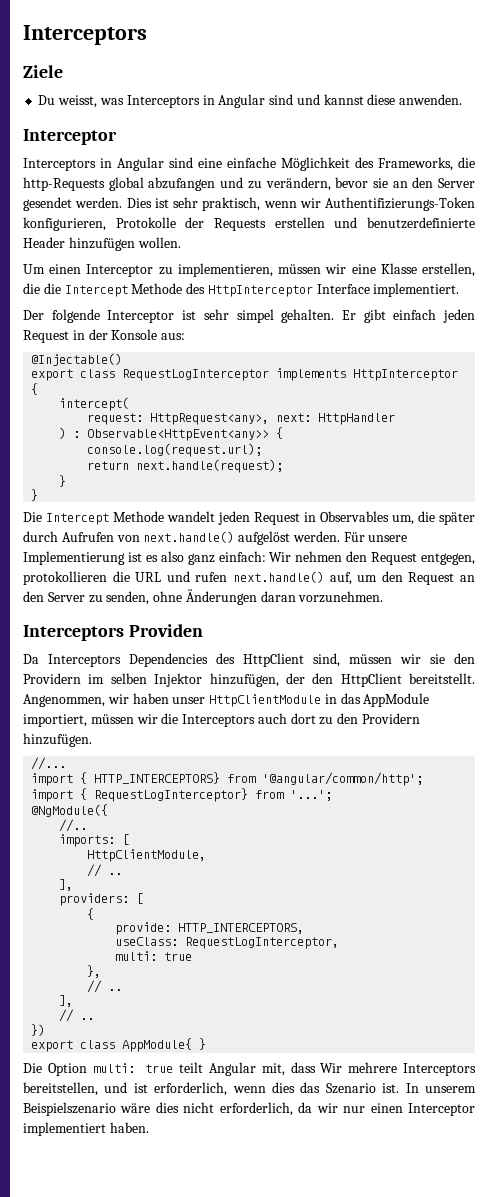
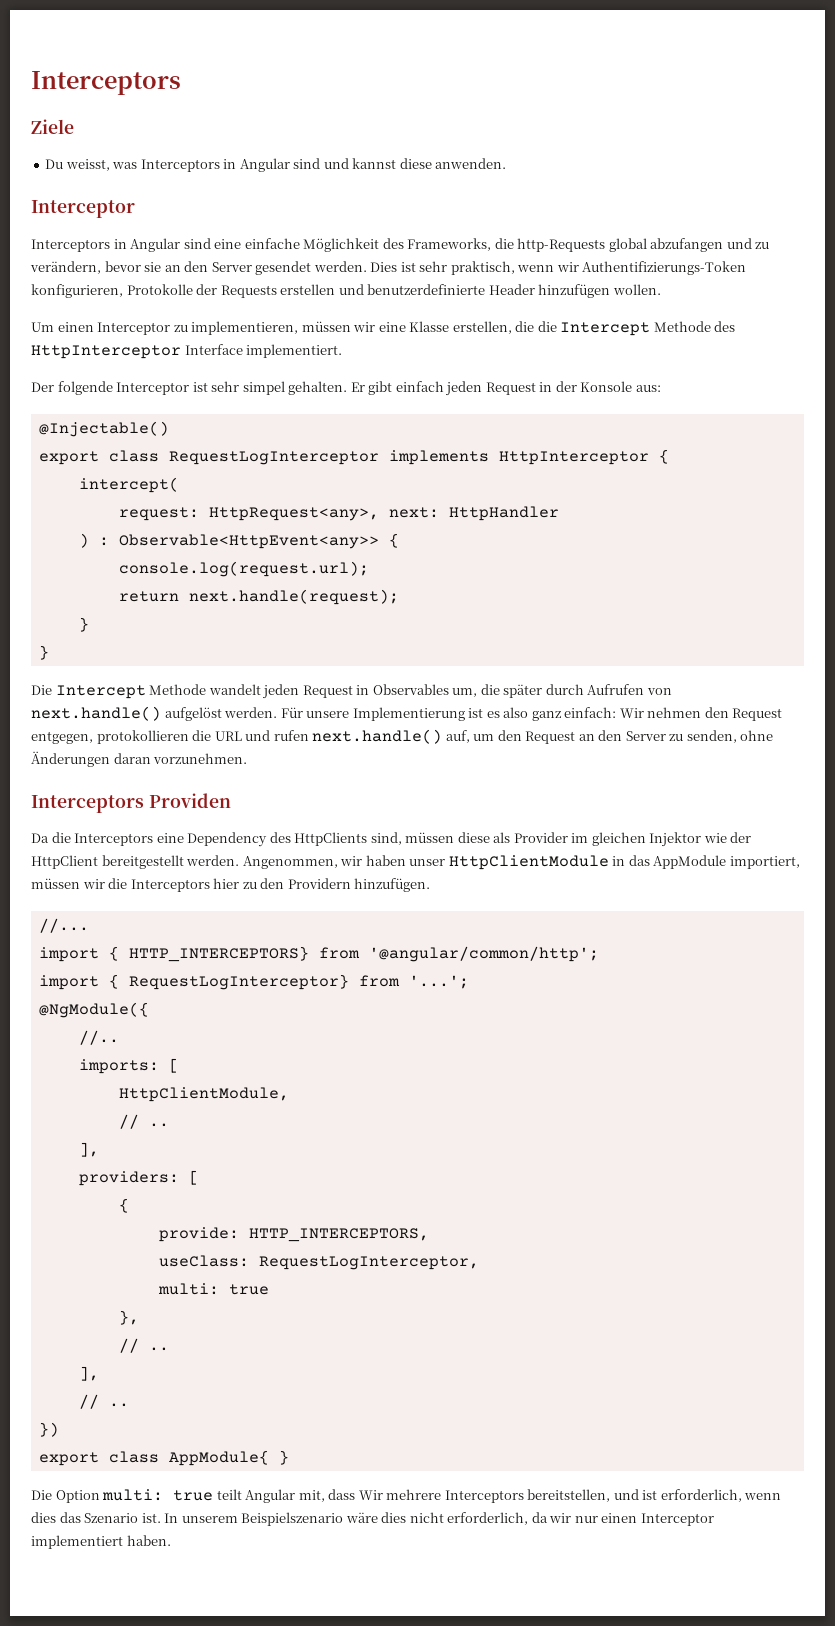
- Da Interceptors Dependencies des HttpClient sind, müssen wir sie den Providern im selben Injektor hinzufügen, der den HttpClient bereitstellt.
+ Da die Interceptors eine Dependency des HttpClients sind, müssen diese als Provider im gleichen Injektor wie der HttpClient bereitgestellt werden.
- Angenommen, wir haben unser HttpClientModule in das AppModule importiert, müssen wir die Interceptors auch dort zu den Providern hinzufügen.
+ Angenommen, wir haben unser HttpClientModule in das AppModule importiert, müssen wir die Interceptors hier zu den Providern hinzufügen.

